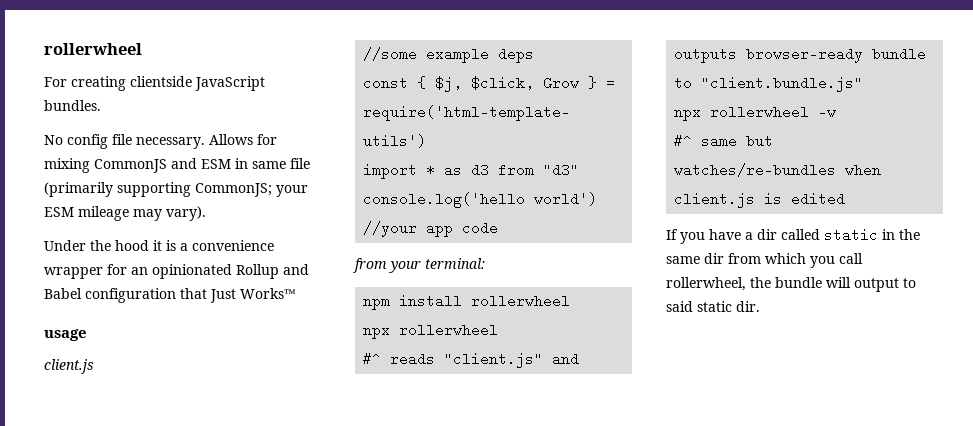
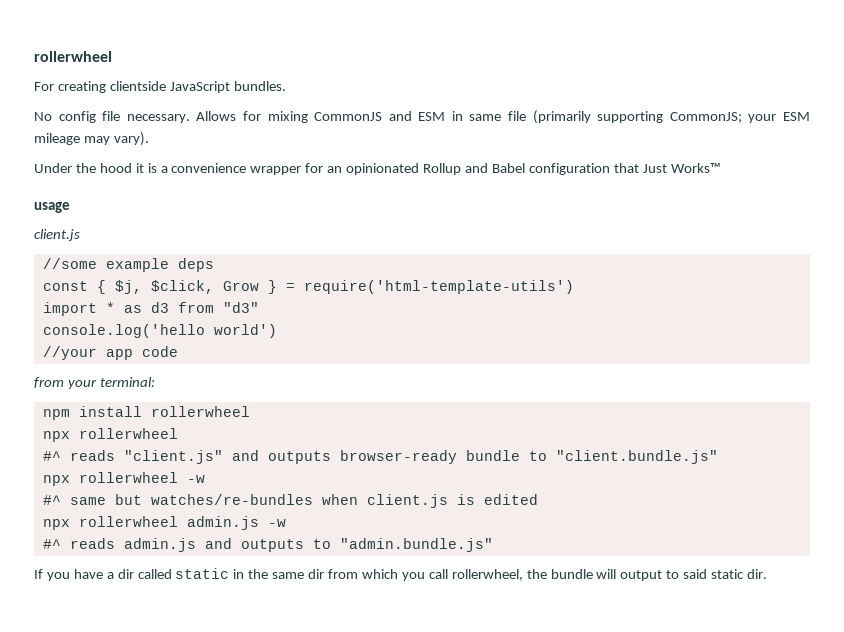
+ npx rollerwheel admin.js -w
+ #^ reads admin.js and outputs to "admin.bundle.js"

